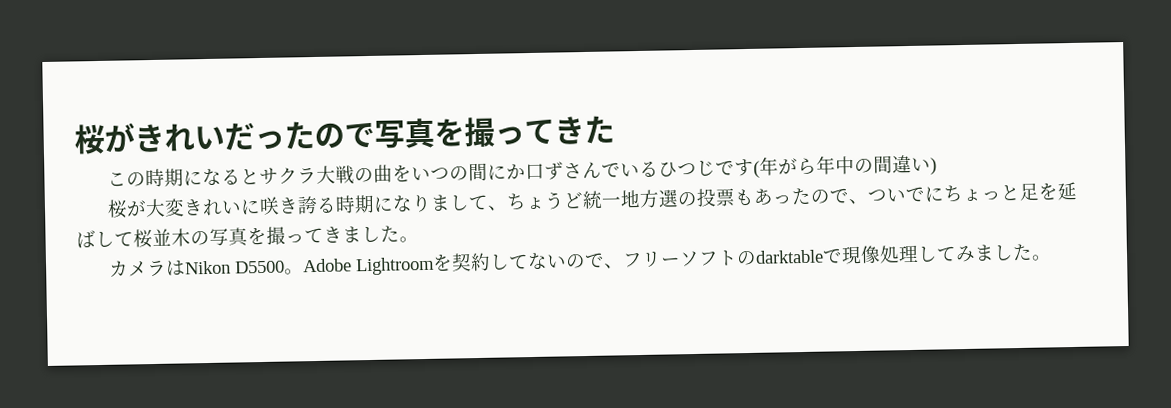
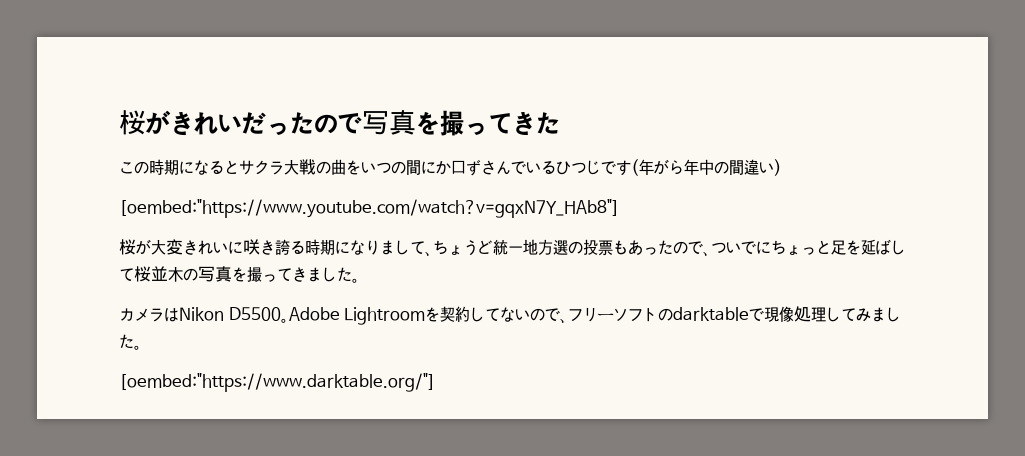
+ [oembed:"https://www.youtube.com/watch?v=gqxN7Y_HAb8"]
+ [oembed:"https://www.darktable.org/"]

